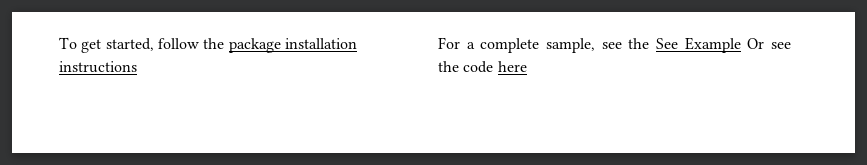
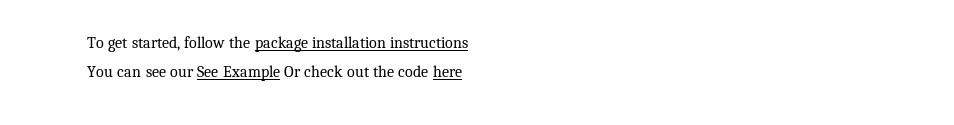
- For a complete sample, see the See Example Or see the code here
+ You can see our See Example Or check out the code here

